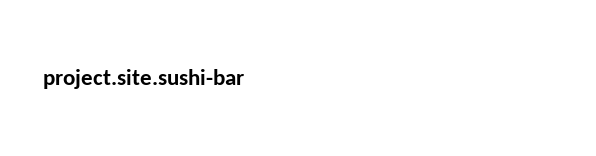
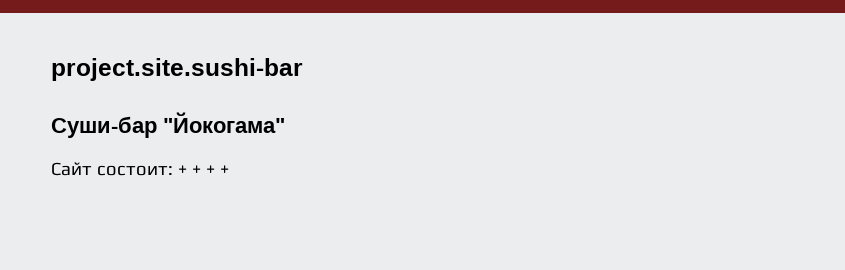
+ Суши-бар "Йокогама"
+ Сайт состоит: + + + +

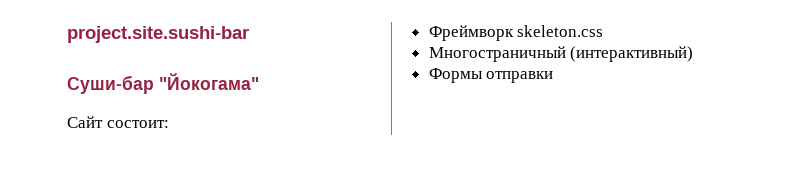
- Сайт состоит: + + + +
+ Сайт состоит:
+ Фреймворк skeleton.css
+ Многостраничный (интерактивный)
+ Формы отправки

